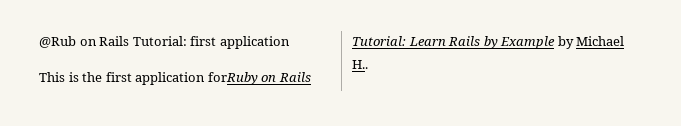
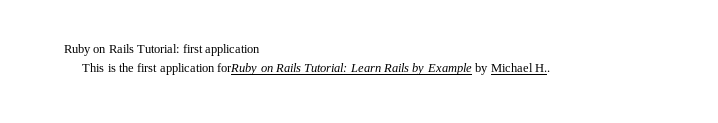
- @Rub on Rails Tutorial: first application
+ Ruby on Rails Tutorial: first application

